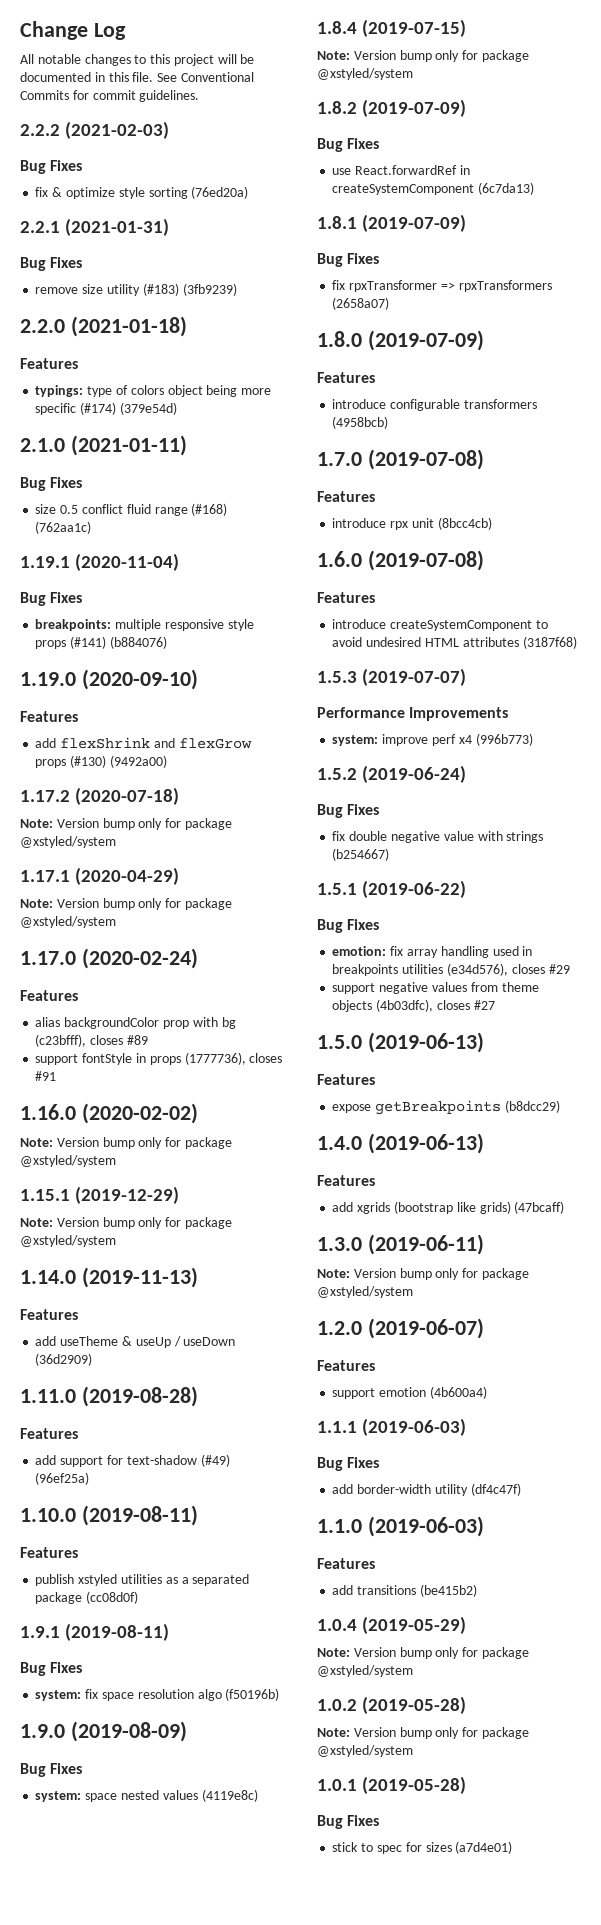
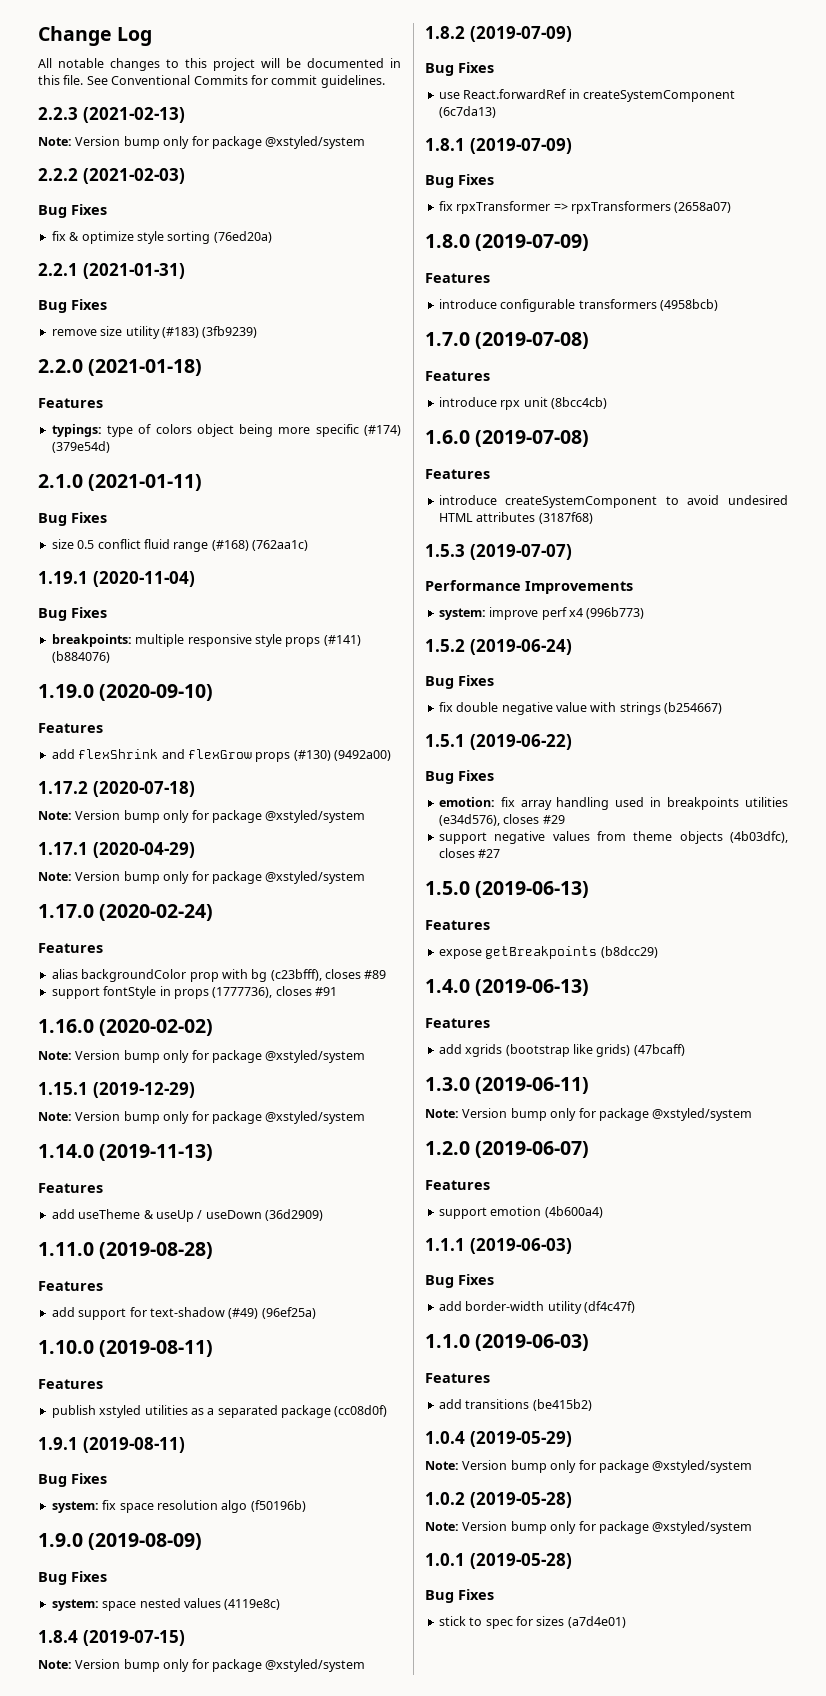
+ 2.2.3 (2021-02-13)
+ Note: Version bump only for package @xstyled/system

